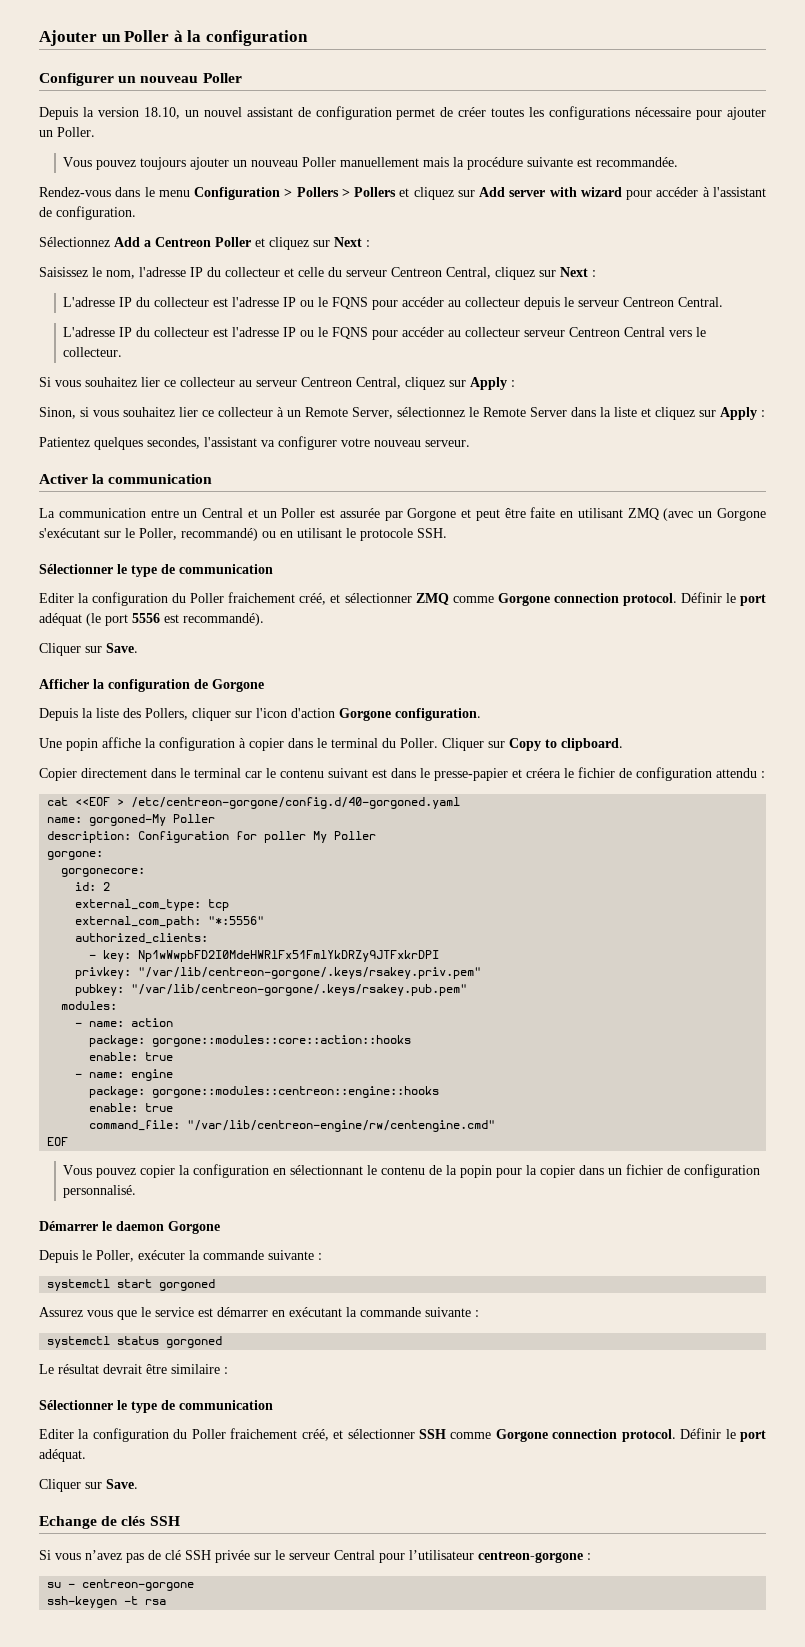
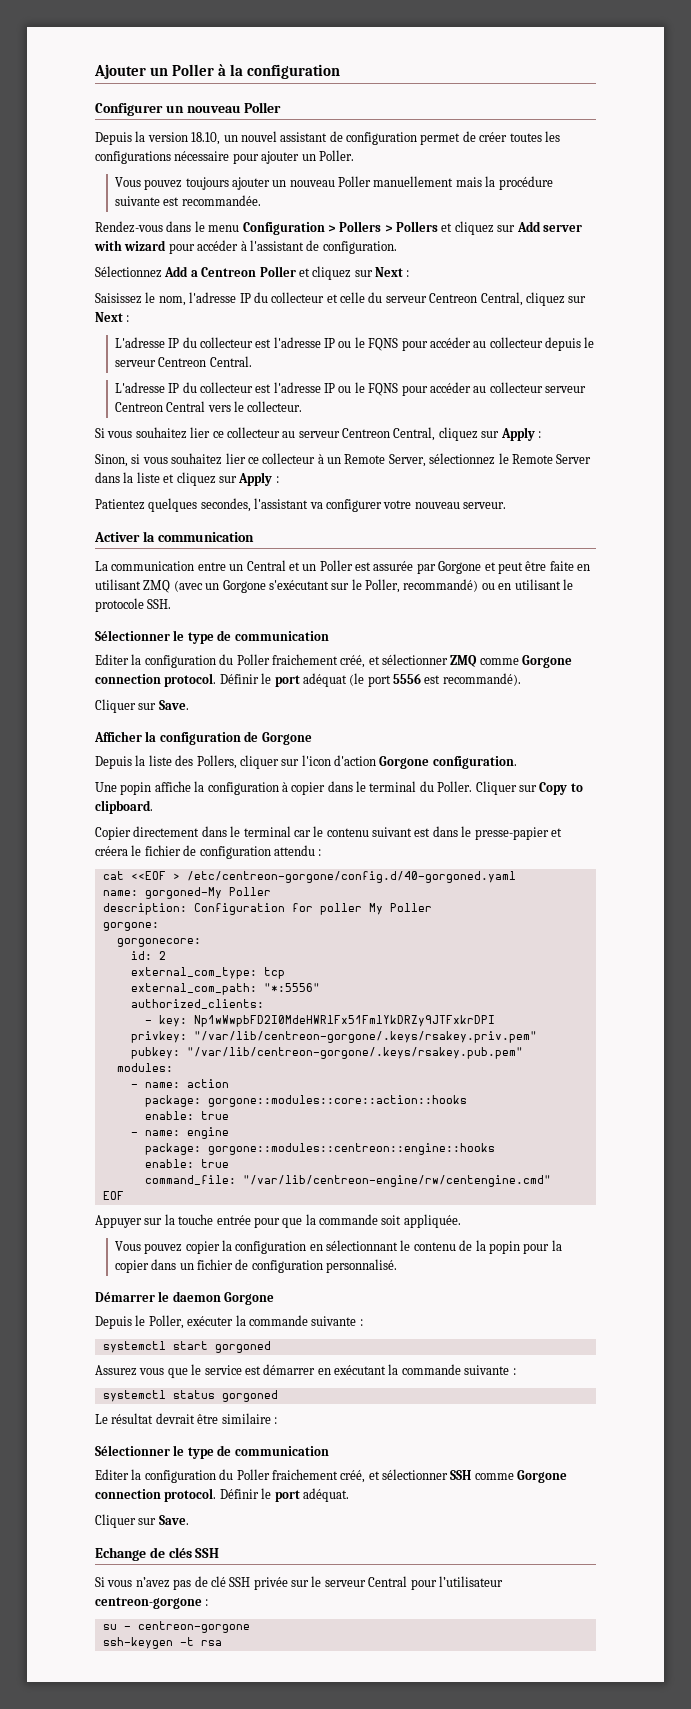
+ Appuyer sur la touche entrée pour que la commande soit appliquée.

